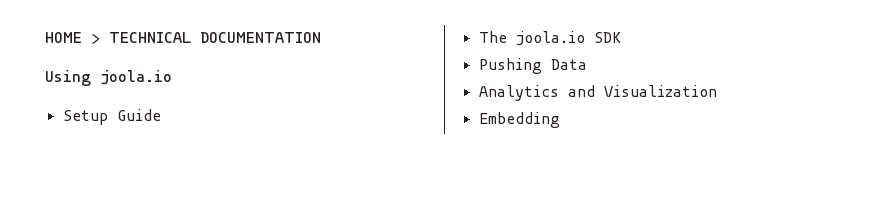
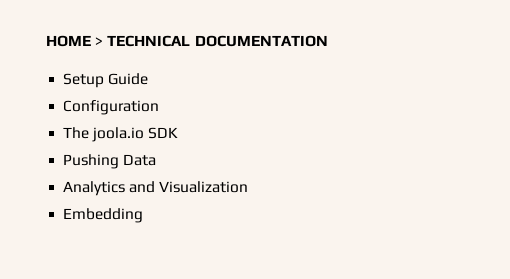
- Using joola.io
+ Configuration

